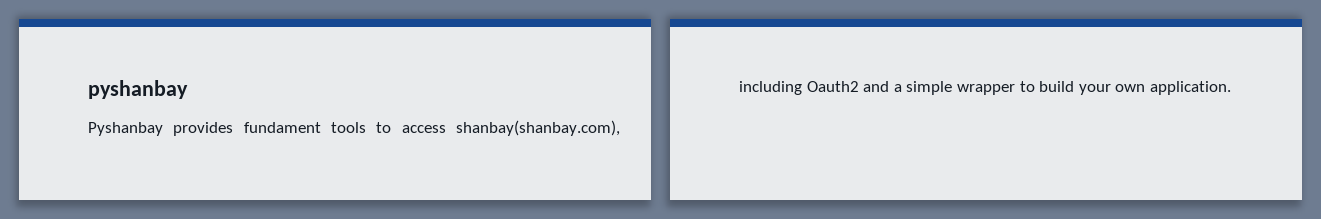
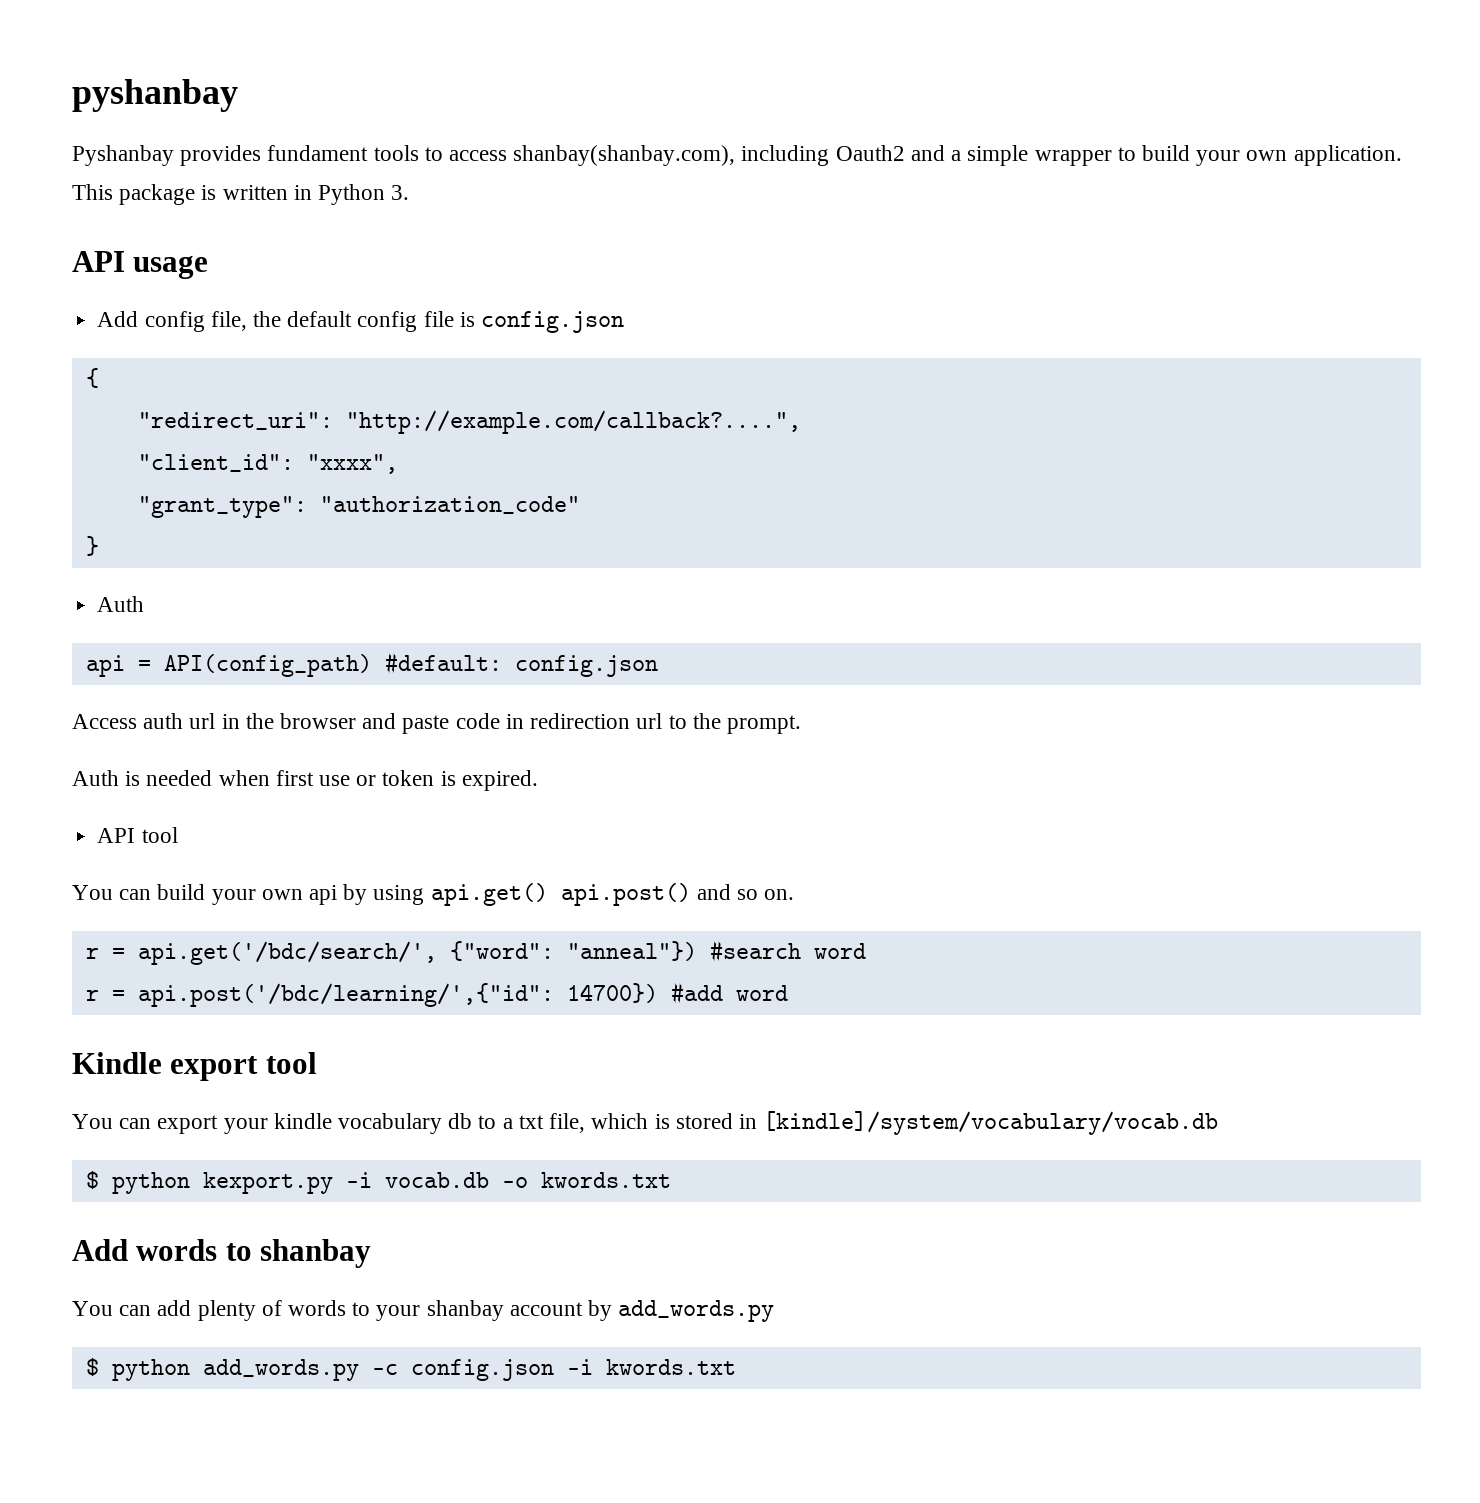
+ This package is written in Python 3.
+ API usage
+ Add config file, the default config file is config.json
+ {
+ "redirect_uri": "http://example.com/callback?....",
+ "client_id": "xxxx",
+ "grant_type": "authorization_code"
+ }
+ Auth
+ api = API(config_path) #default: config.json
+ Access auth url in the browser and paste code in redirection url to the prompt.
+ Auth is needed when first use or token is expired.
+ API tool
+ You can build your own api by using api.get() api.post() and so on.
+ r = api.get('/bdc/search/', {"word": "anneal"}) #search word
+ r = api.post('/bdc/learning/',{"id": 14700}) #add word
+ Kindle export tool
+ You can export your kindle vocabulary db to a txt file, which is stored in [kindle]/system/vocabulary/vocab.db
+ $ python kexport.py -i vocab.db -o kwords.txt
+ Add words to shanbay
+ You can add plenty of words to your shanbay account by add_words.py
+ $ python add_words.py -c config.json -i kwords.txt

